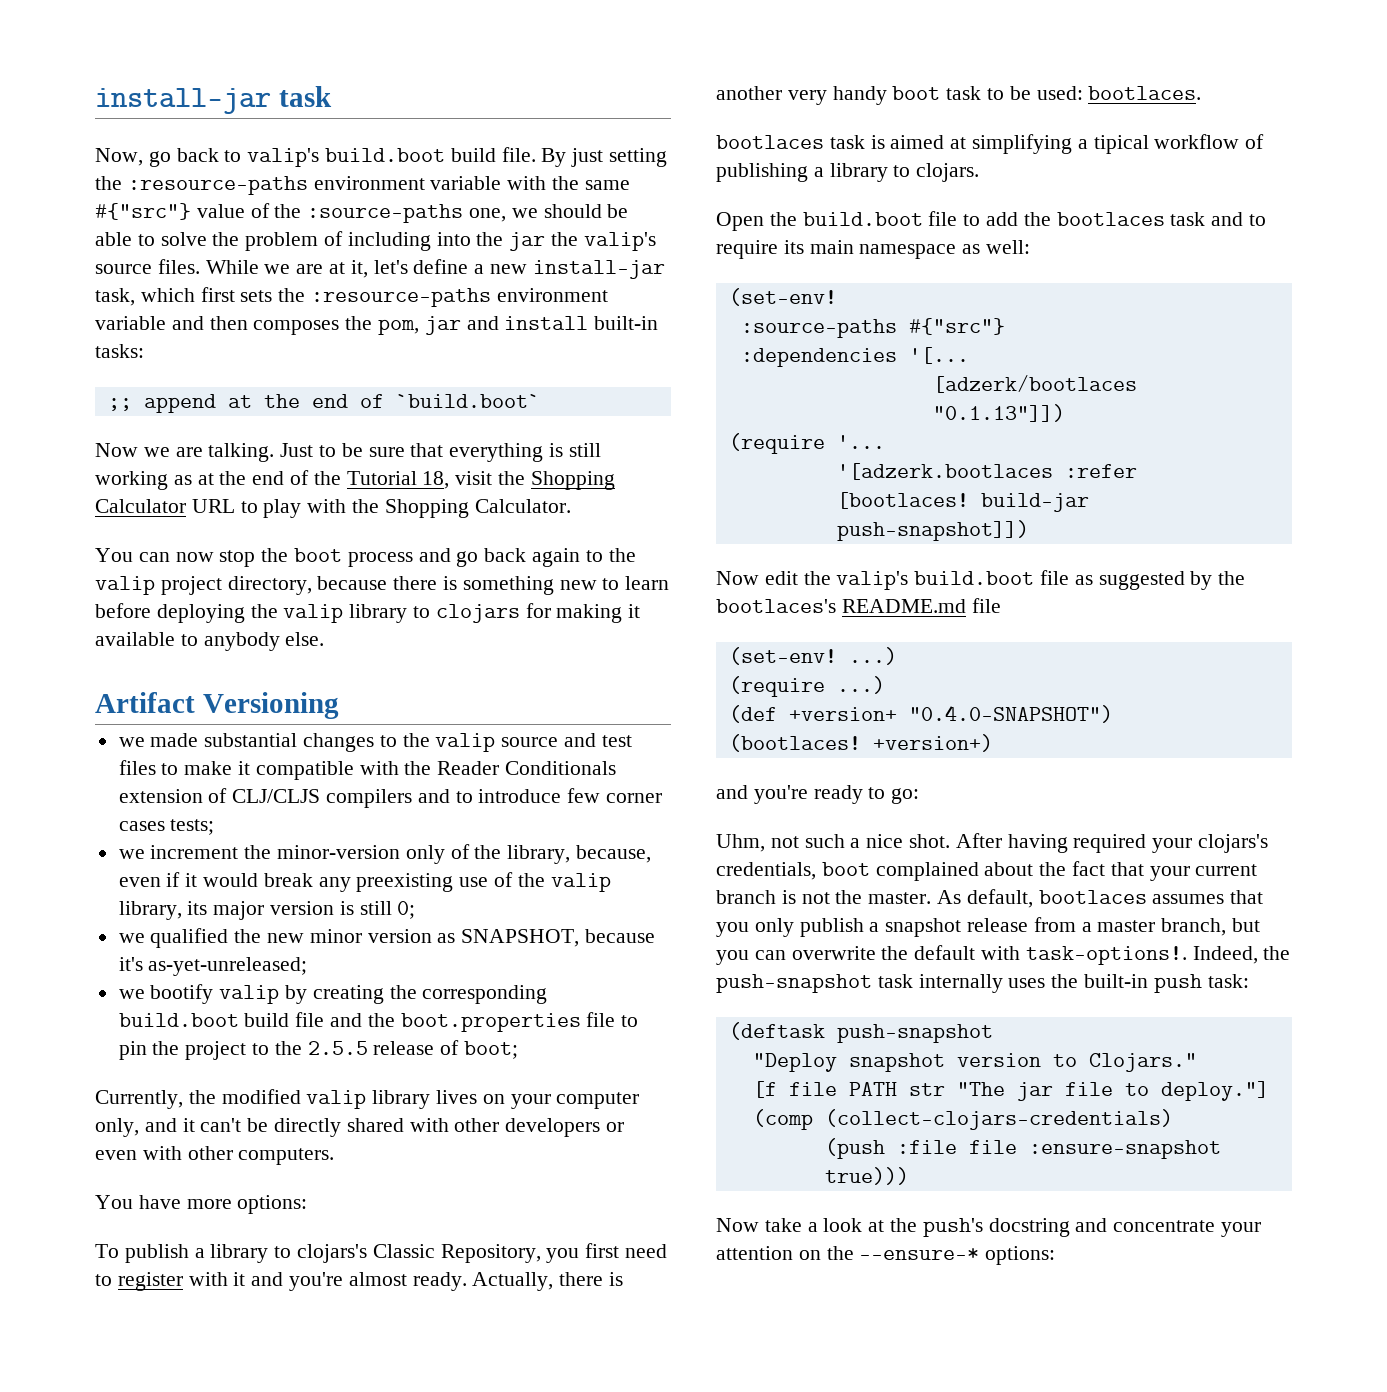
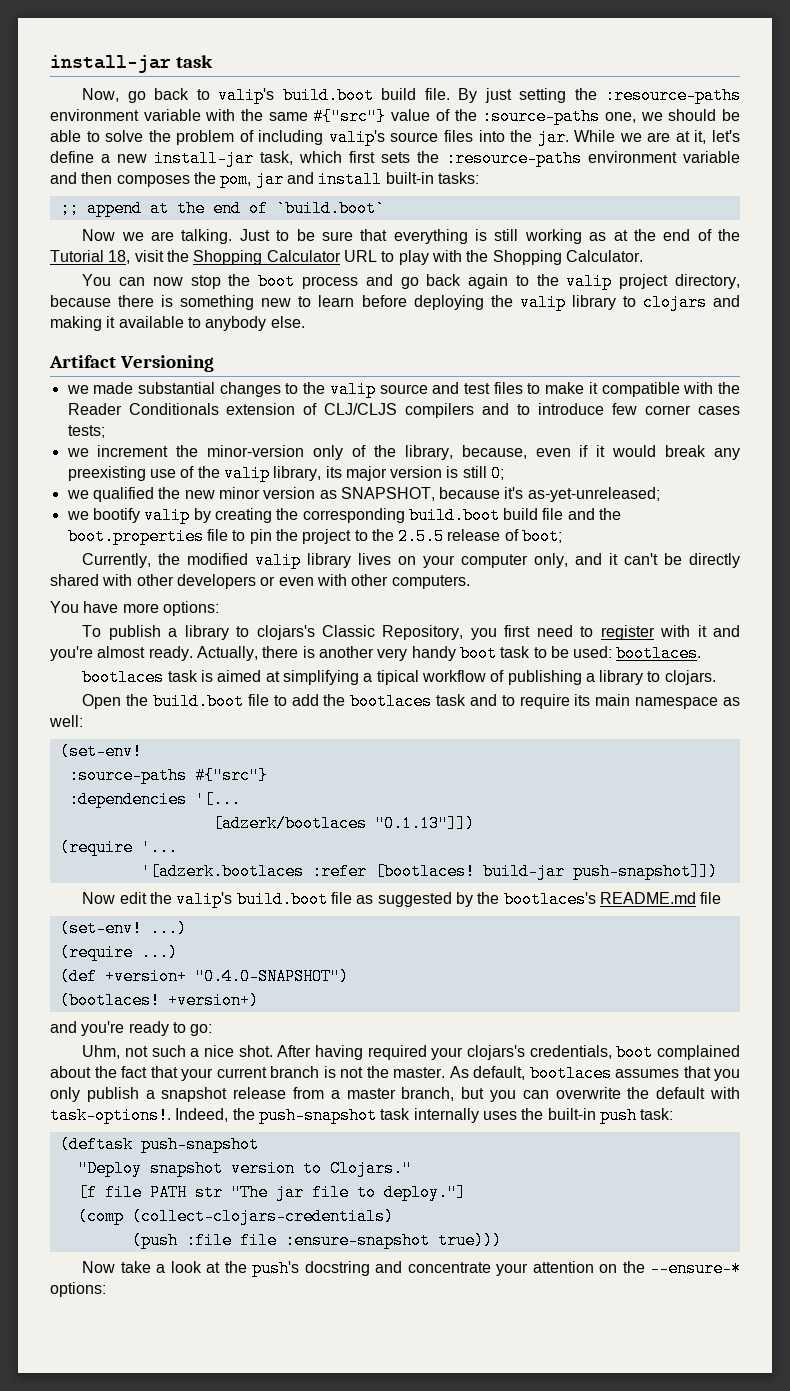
- By just setting the :resource-paths environment variable with the same #{"src"} value of the :source-paths one, we should be able to solve the problem of including into the jar the valip's source files.
+ By just setting the :resource-paths environment variable with the same #{"src"} value of the :source-paths one, we should be able to solve the problem of including valip's source files into the jar.
- You can now stop the boot process and go back again to the valip project directory, because there is something new to learn before deploying the valip library to clojars for making it available to anybody else.
+ You can now stop the boot process and go back again to the valip project directory, because there is something new to learn before deploying the valip library to clojars and making it available to anybody else.

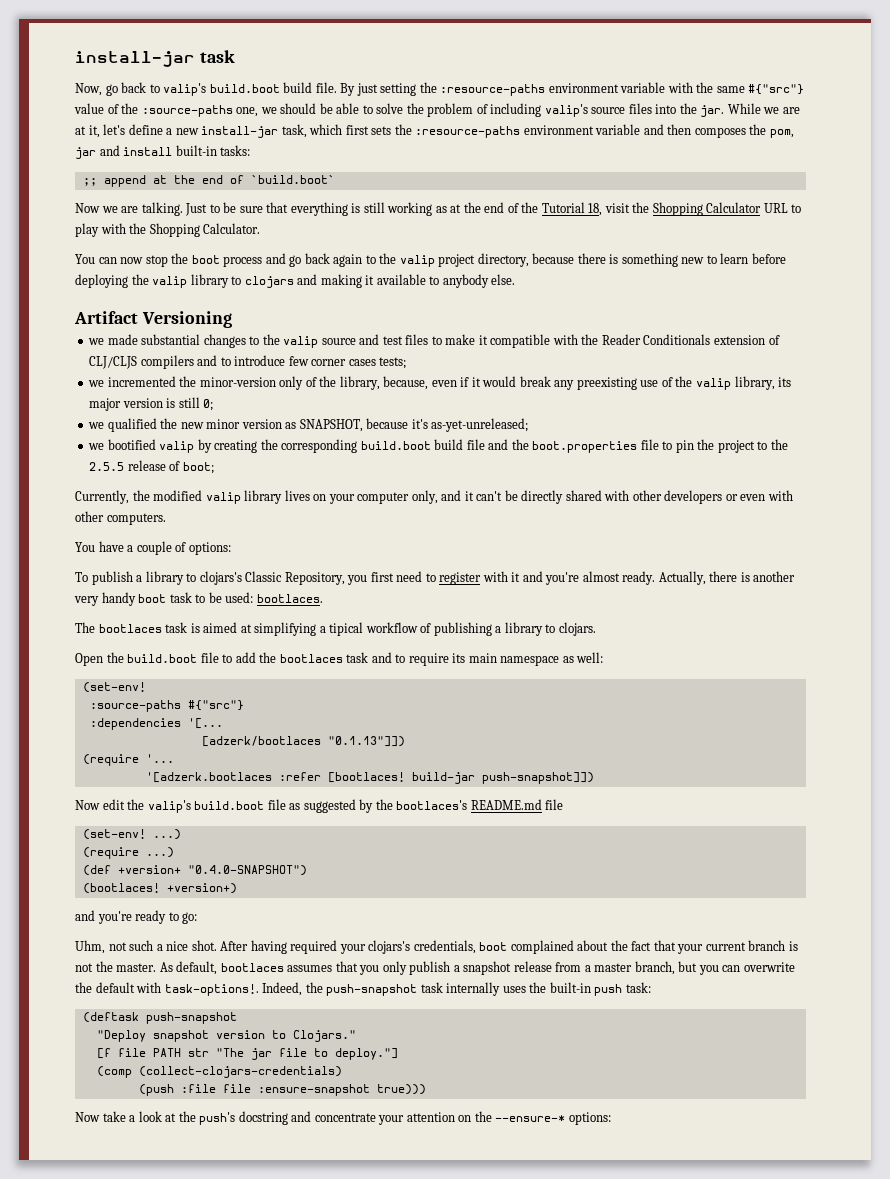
- we increment the minor-version only of the library, because, even if it would break any preexisting use of the valip library, its major version is still 0;
+ we incremented the minor-version only of the library, because, even if it would break any preexisting use of the valip library, its major version is still 0;
- we bootify valip by creating the corresponding build.boot build file and the boot.properties file to pin the project to the 2.5.5 release of boot;
+ we bootified valip by creating the corresponding build.boot build file and the boot.properties file to pin the project to the 2.5.5 release of boot;
- You have more options:
+ You have a couple of options:
- bootlaces task is aimed at simplifying a tipical workflow of publishing a library to clojars.
+ The bootlaces task is aimed at simplifying a tipical workflow of publishing a library to clojars.

